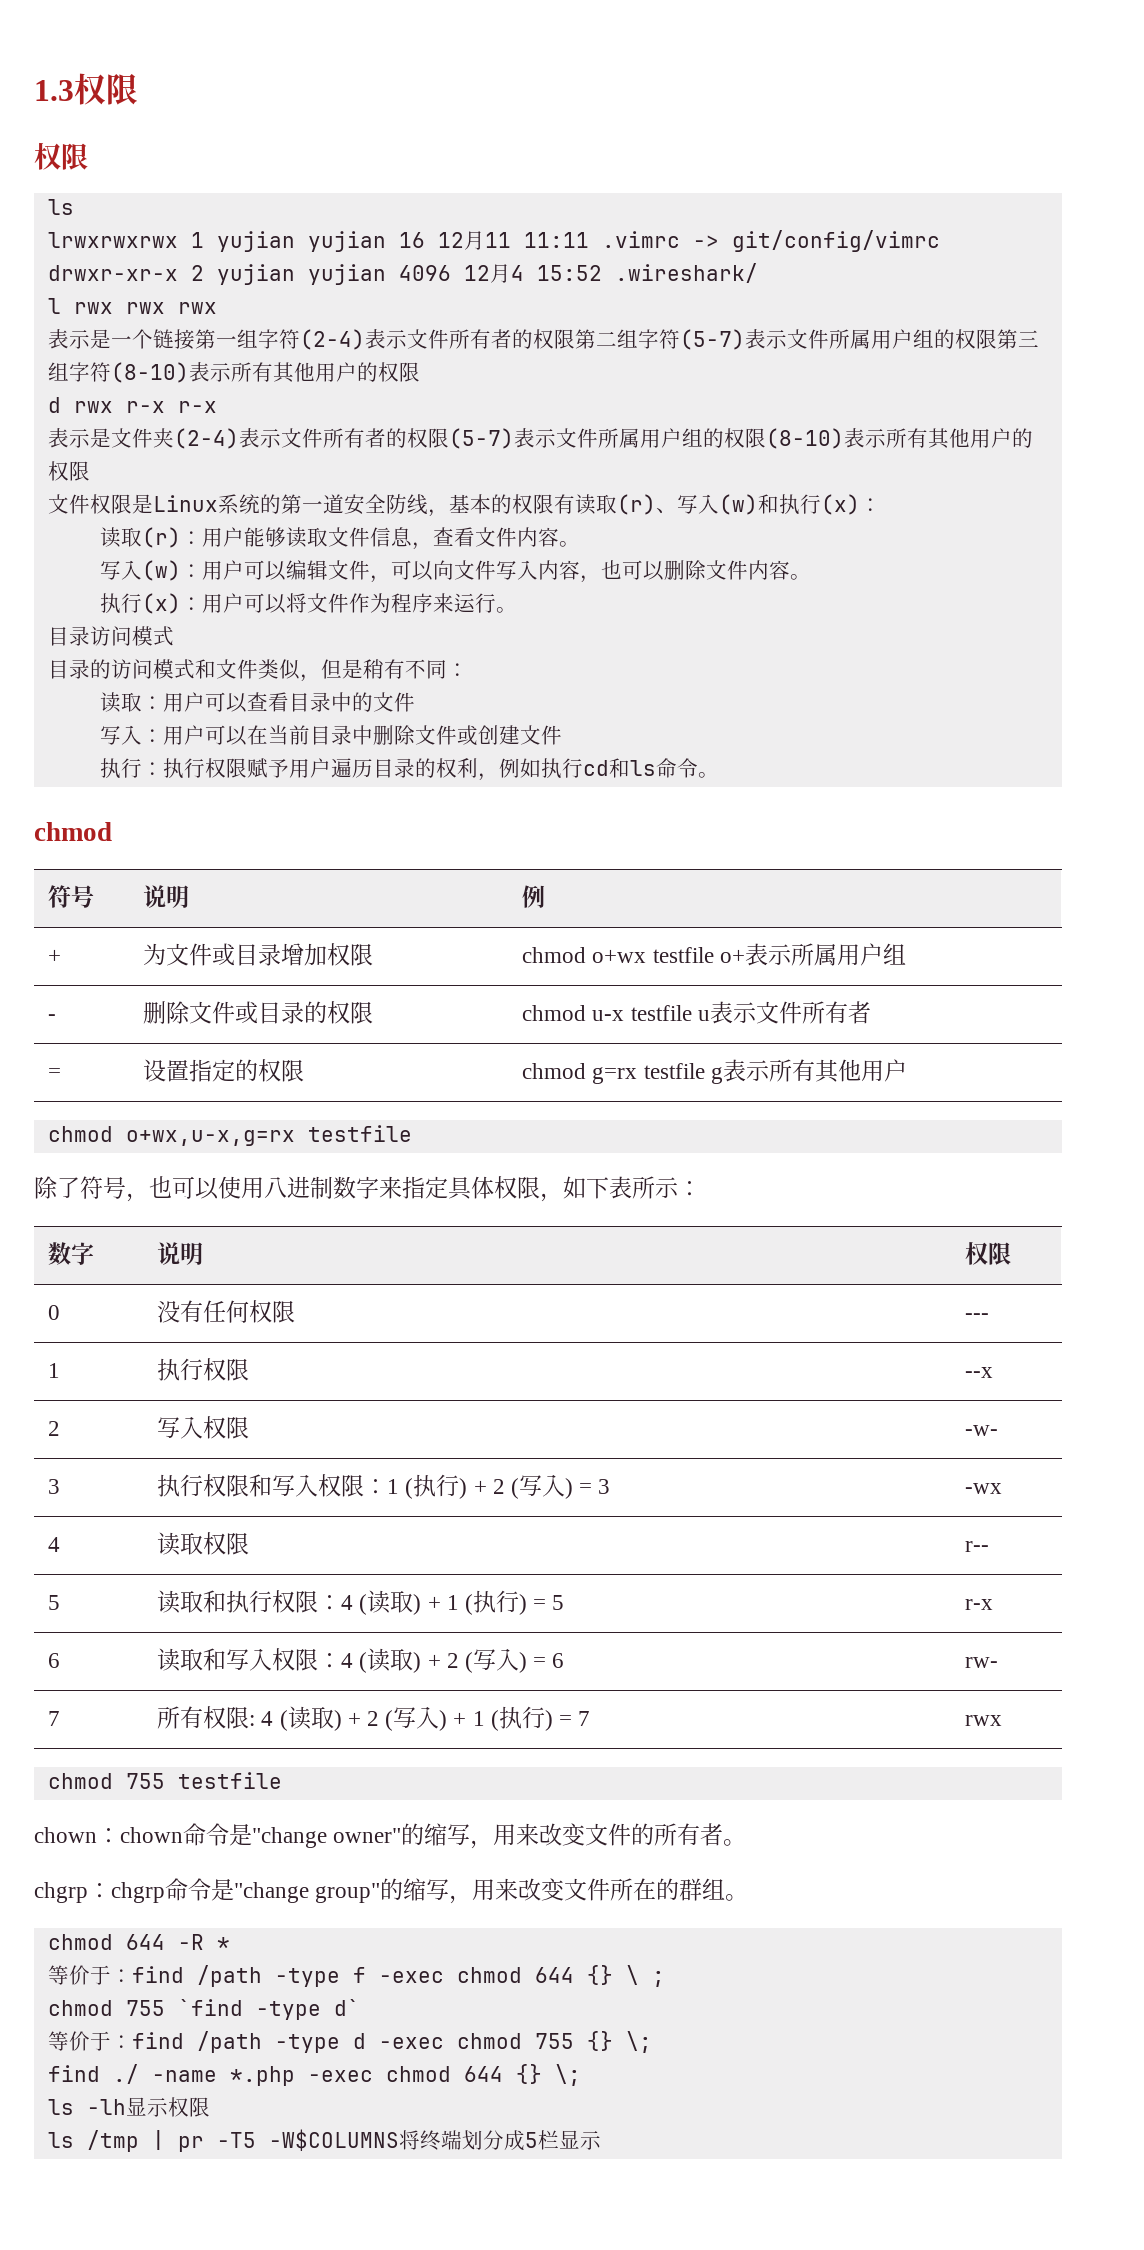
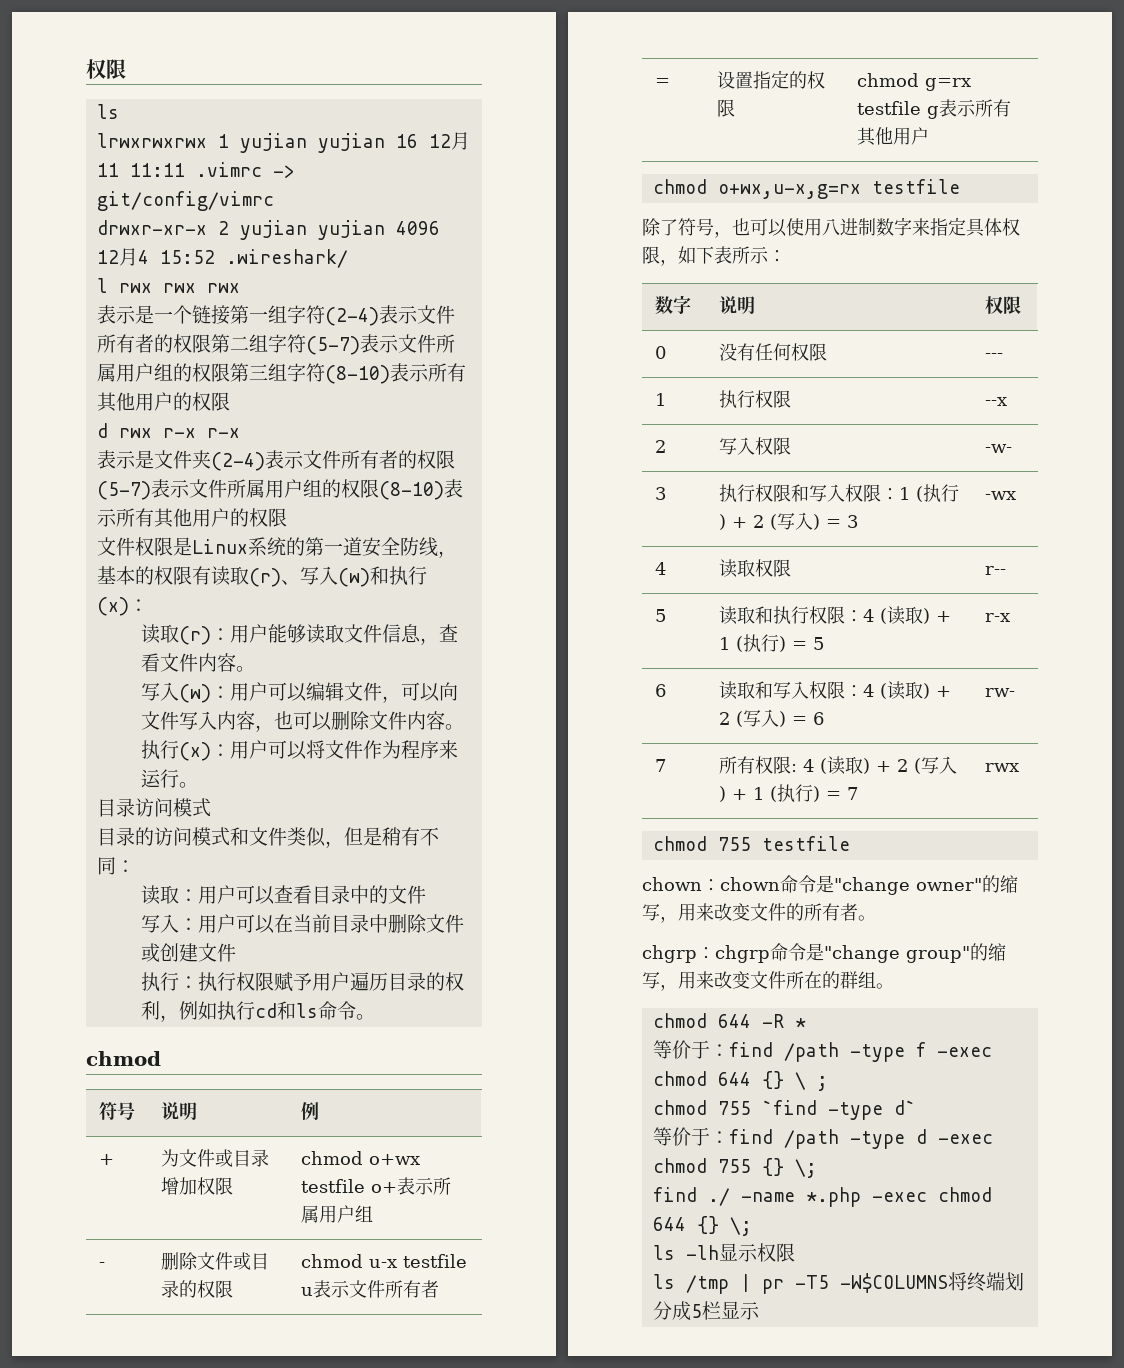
- 1.3权限

